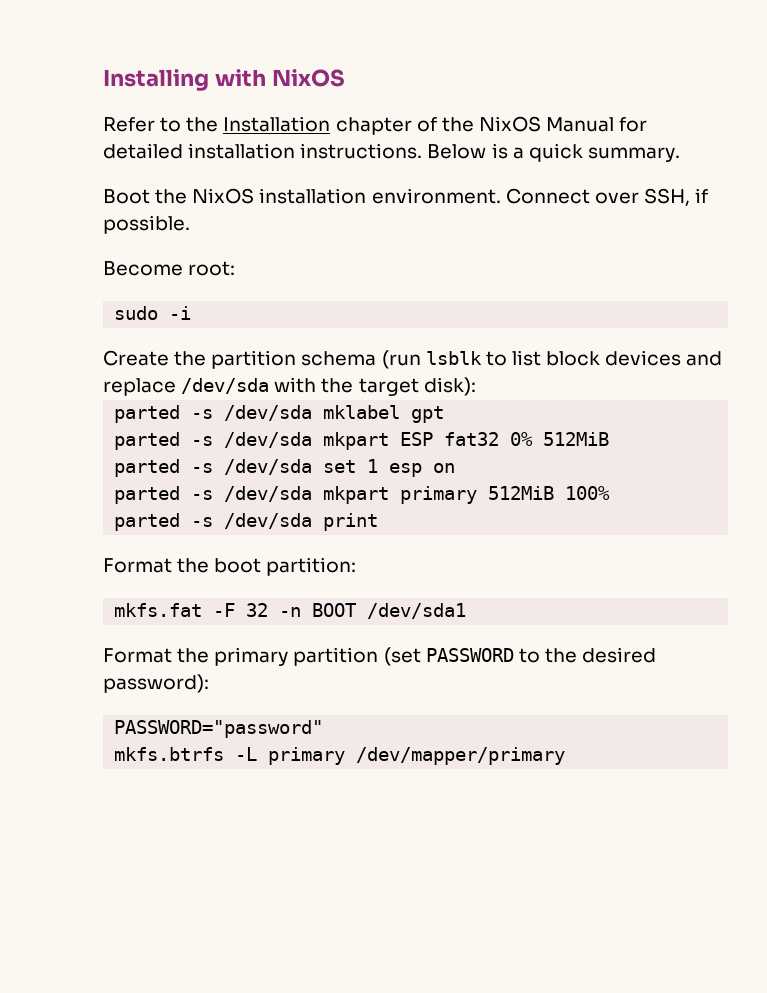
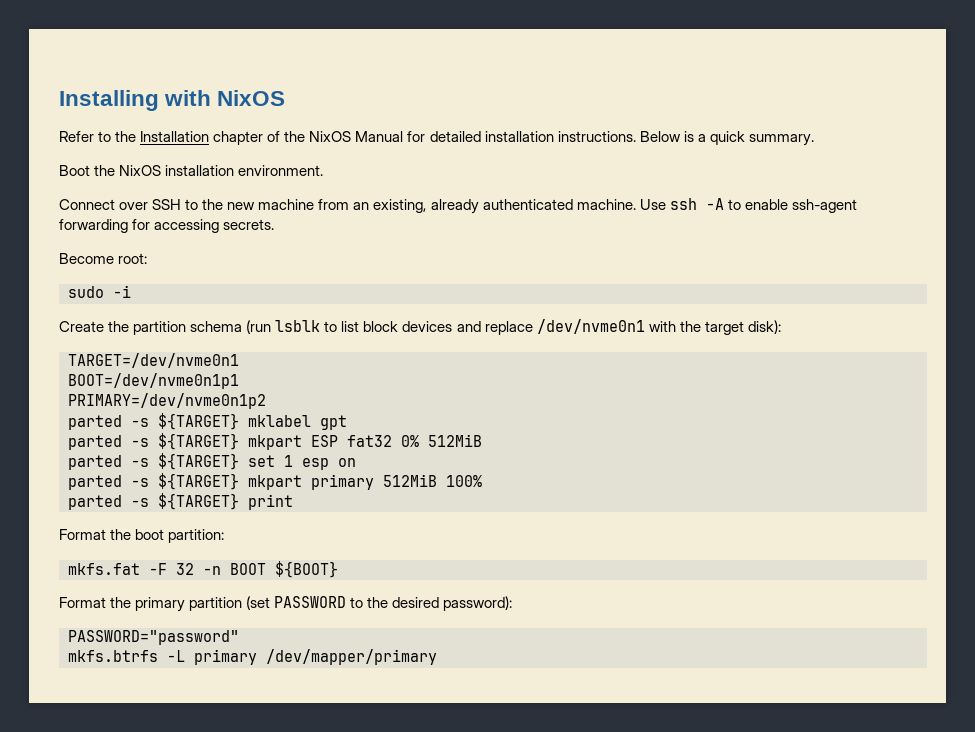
- Boot the NixOS installation environment. Connect over SSH, if possible.
+ Boot the NixOS installation environment.
+ Connect over SSH to the new machine from an existing, already authenticated machine. Use ssh -A to enable ssh-agent forwarding for accessing secrets.
- Create the partition schema (run lsblk to list block devices and replace /dev/sda with the target disk):
+ Create the partition schema (run lsblk to list block devices and replace /dev/nvme0n1 with the target disk):
- parted -s /dev/sda mklabel gpt
+ TARGET=/dev/nvme0n1
+ BOOT=/dev/nvme0n1p1
+ PRIMARY=/dev/nvme0n1p2
+ parted -s ${TARGET} mklabel gpt
- parted -s /dev/sda mkpart ESP fat32 0% 512MiB
+ parted -s ${TARGET} mkpart ESP fat32 0% 512MiB
- parted -s /dev/sda set 1 esp on
+ parted -s ${TARGET} set 1 esp on
- parted -s /dev/sda mkpart primary 512MiB 100%
+ parted -s ${TARGET} mkpart primary 512MiB 100%
- parted -s /dev/sda print
+ parted -s ${TARGET} print
- mkfs.fat -F 32 -n BOOT /dev/sda1
+ mkfs.fat -F 32 -n BOOT ${BOOT}

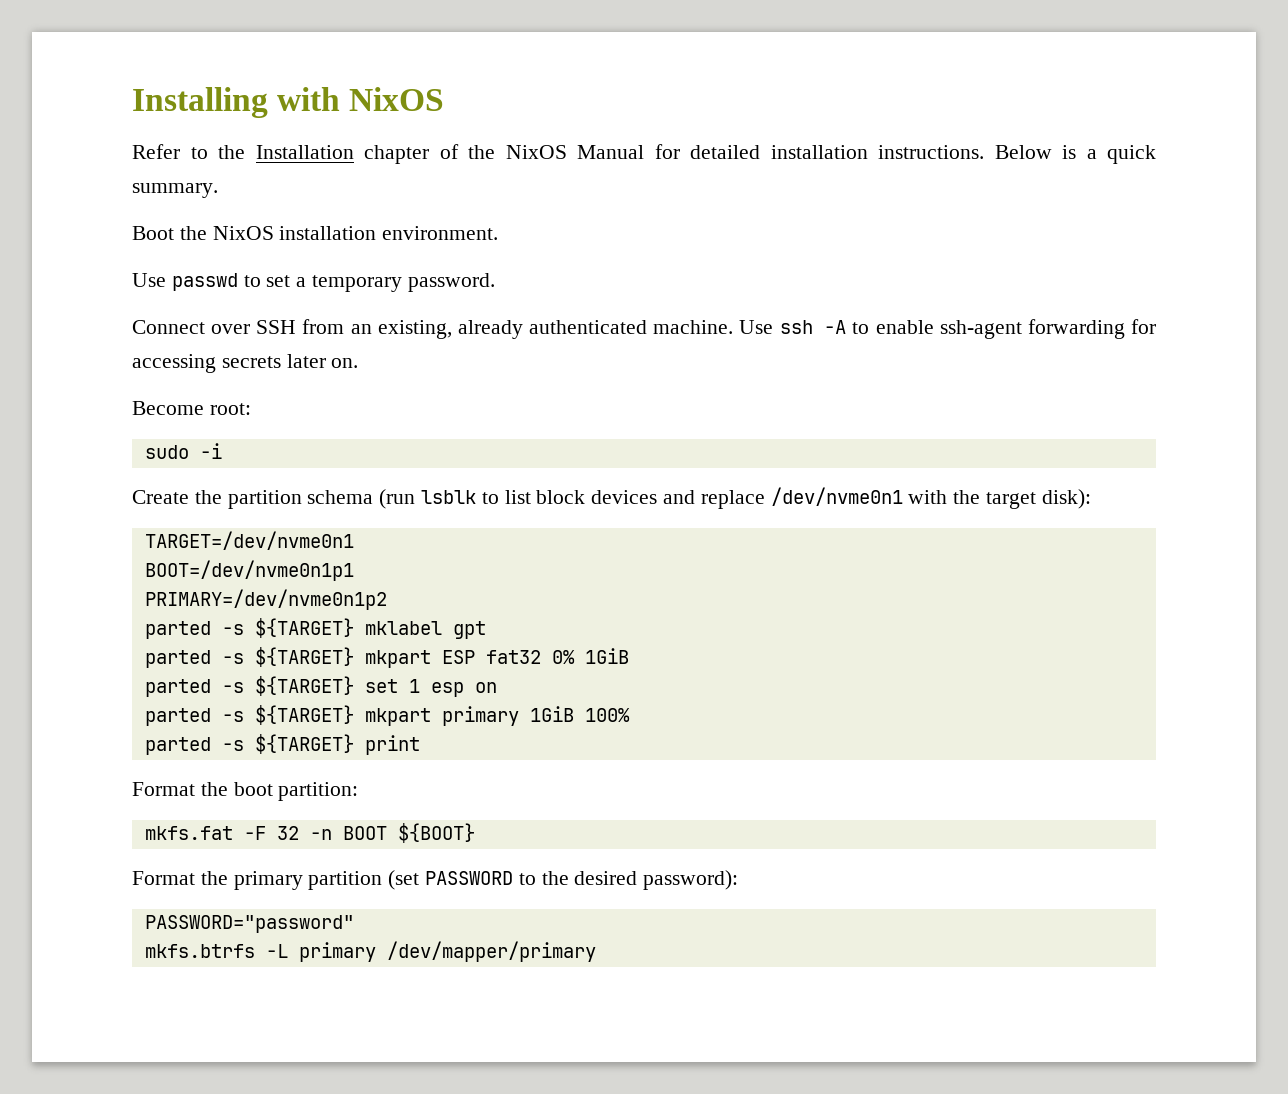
+ Use passwd to set a temporary password.
- Connect over SSH to the new machine from an existing, already authenticated machine.
+ Connect over SSH from an existing, already authenticated machine.
- Use ssh -A to enable ssh-agent forwarding for accessing secrets.
+ Use ssh -A to enable ssh-agent forwarding for accessing secrets later on.
- parted -s ${TARGET} mkpart ESP fat32 0% 512MiB
+ parted -s ${TARGET} mkpart ESP fat32 0% 1GiB
- parted -s ${TARGET} mkpart primary 512MiB 100%
+ parted -s ${TARGET} mkpart primary 1GiB 100%

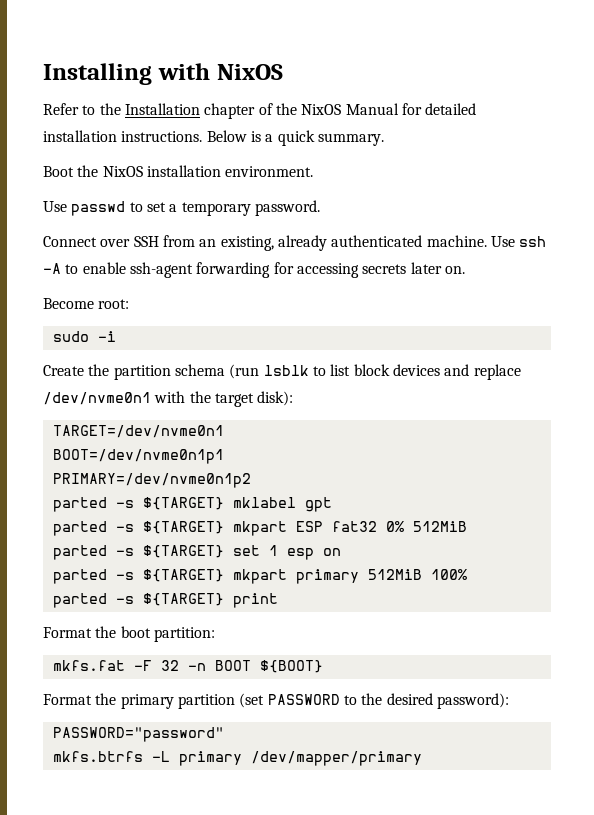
- parted -s ${TARGET} mkpart ESP fat32 0% 1GiB
+ parted -s ${TARGET} mkpart ESP fat32 0% 512MiB
- parted -s ${TARGET} mkpart primary 1GiB 100%
+ parted -s ${TARGET} mkpart primary 512MiB 100%

